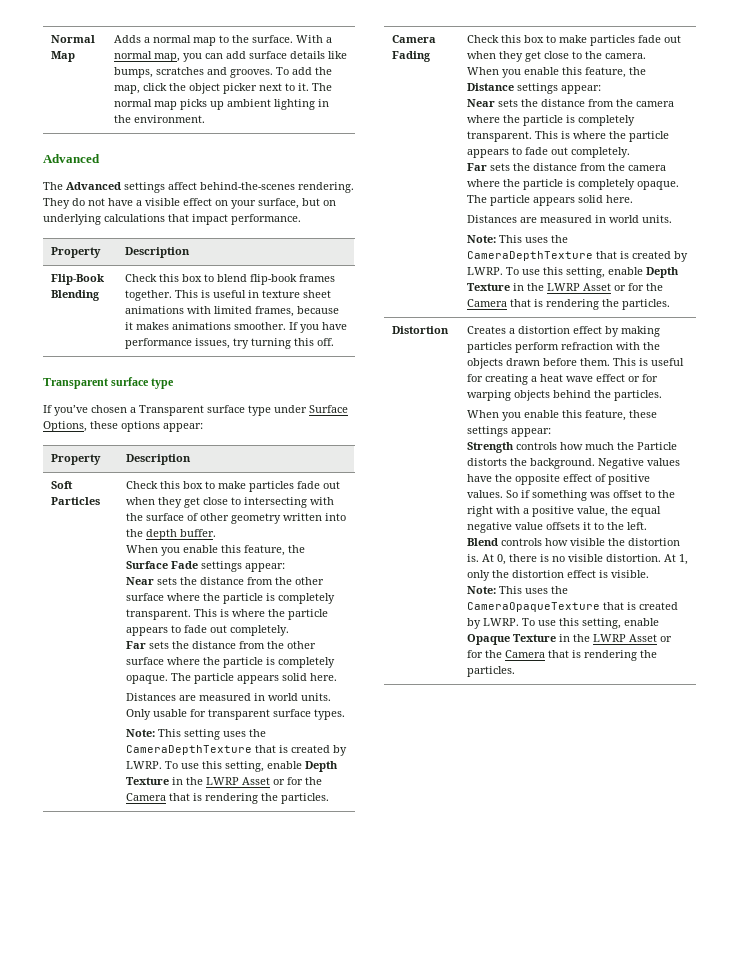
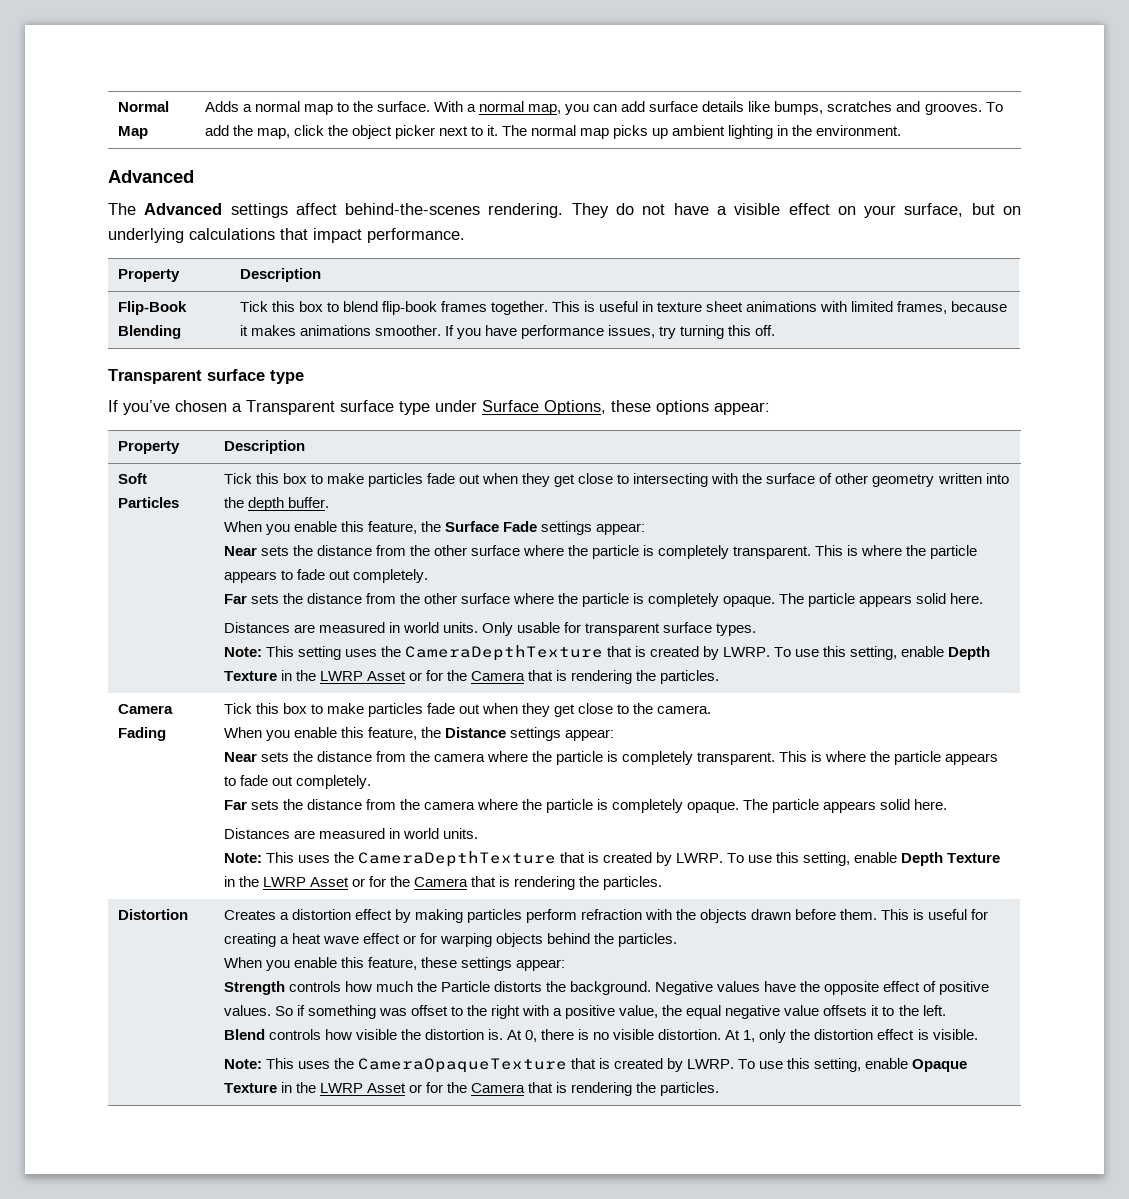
- Flip-Book Blending | Check this box to blend flip-book frames together. This is useful in texture sheet animations with limited frames, because it makes animations smoother. If you have performance issues, try turning this off.
+ Flip-Book Blending | Tick this box to blend flip-book frames together. This is useful in texture sheet animations with limited frames, because it makes animations smoother. If you have performance issues, try turning this off.
- Check this box to make particles fade out when they get close to intersecting with the surface of other geometry written into the depth buffer.
+ Tick this box to make particles fade out when they get close to intersecting with the surface of other geometry written into the depth buffer.
- Check this box to make particles fade out when they get close to the camera.
+ Tick this box to make particles fade out when they get close to the camera.

